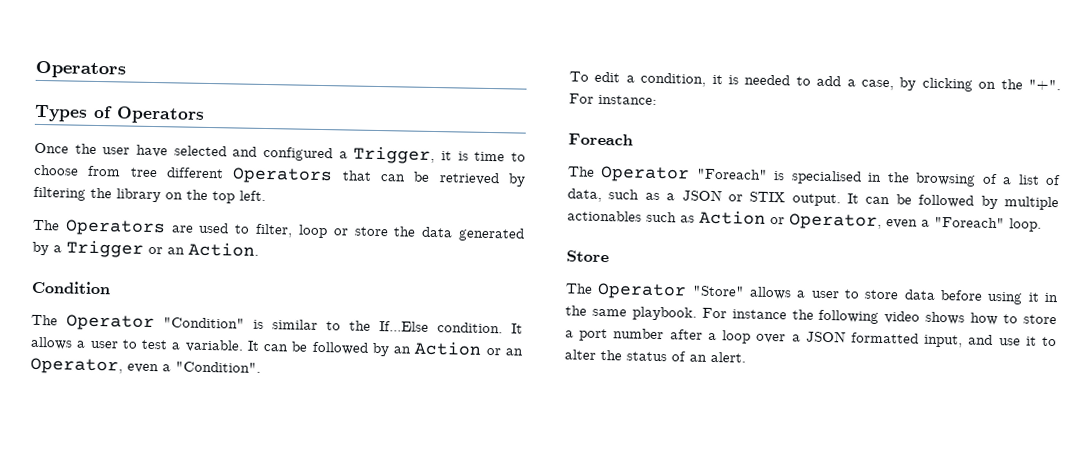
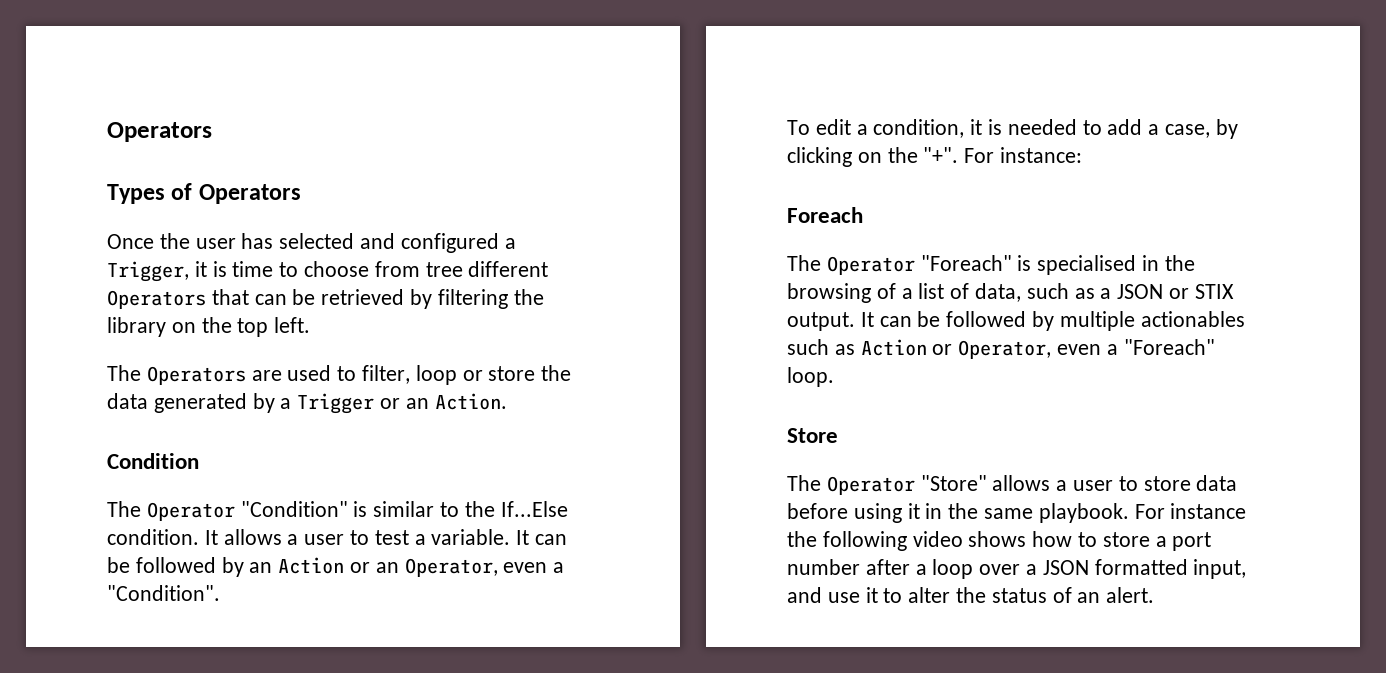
- Once the user have selected and configured a Trigger, it is time to choose from tree different Operators that can be retrieved by filtering the library on the top left.
+ Once the user has selected and configured a Trigger, it is time to choose from tree different Operators that can be retrieved by filtering the library on the top left.

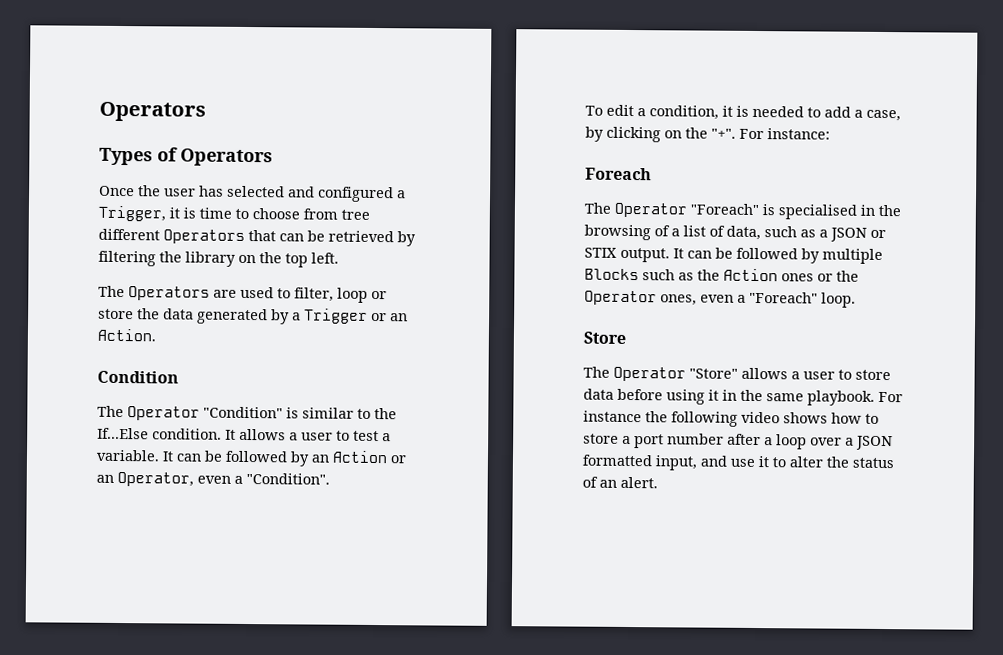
- It can be followed by multiple actionables such as Action or Operator, even a "Foreach" loop.
+ It can be followed by multiple Blocks such as the Action ones or the Operator ones, even a "Foreach" loop.

